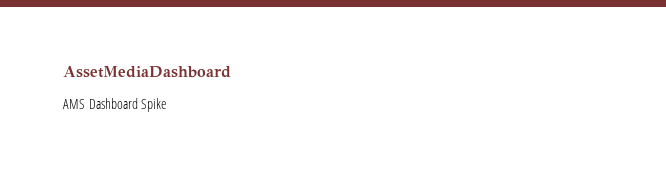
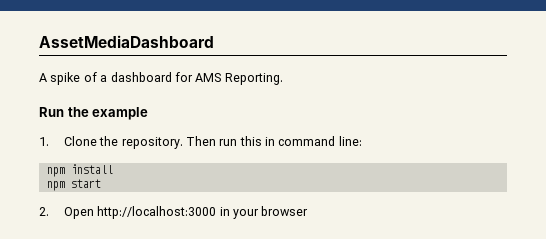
- AMS Dashboard Spike
+ A spike of a dashboard for AMS Reporting.
+ Run the example
+ 1. Clone the repository. Then run this in command line:
+ npm install
+ npm start
+ 2. Open http://localhost:3000 in your browser

